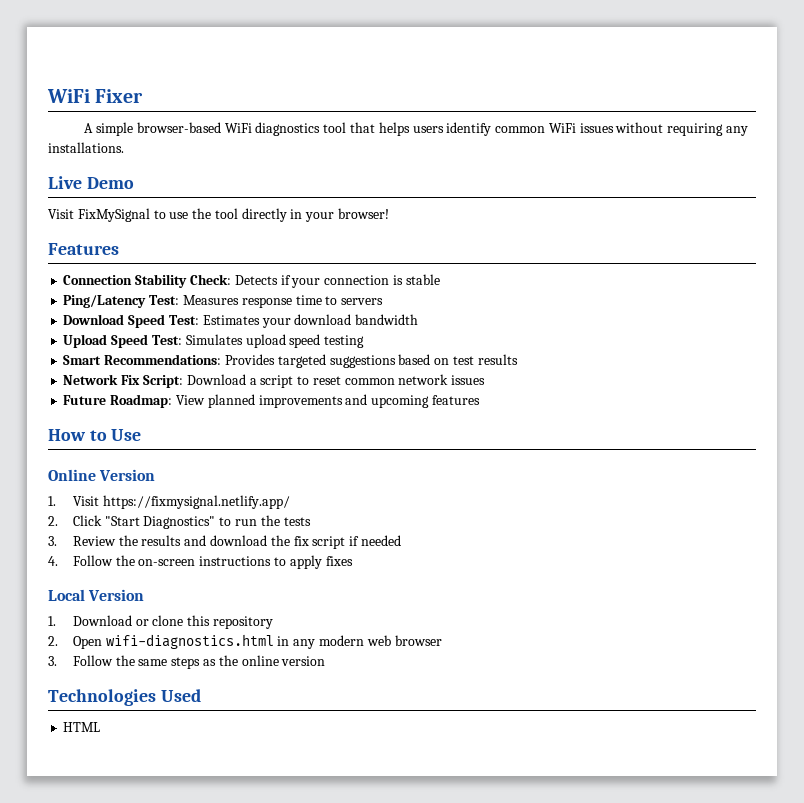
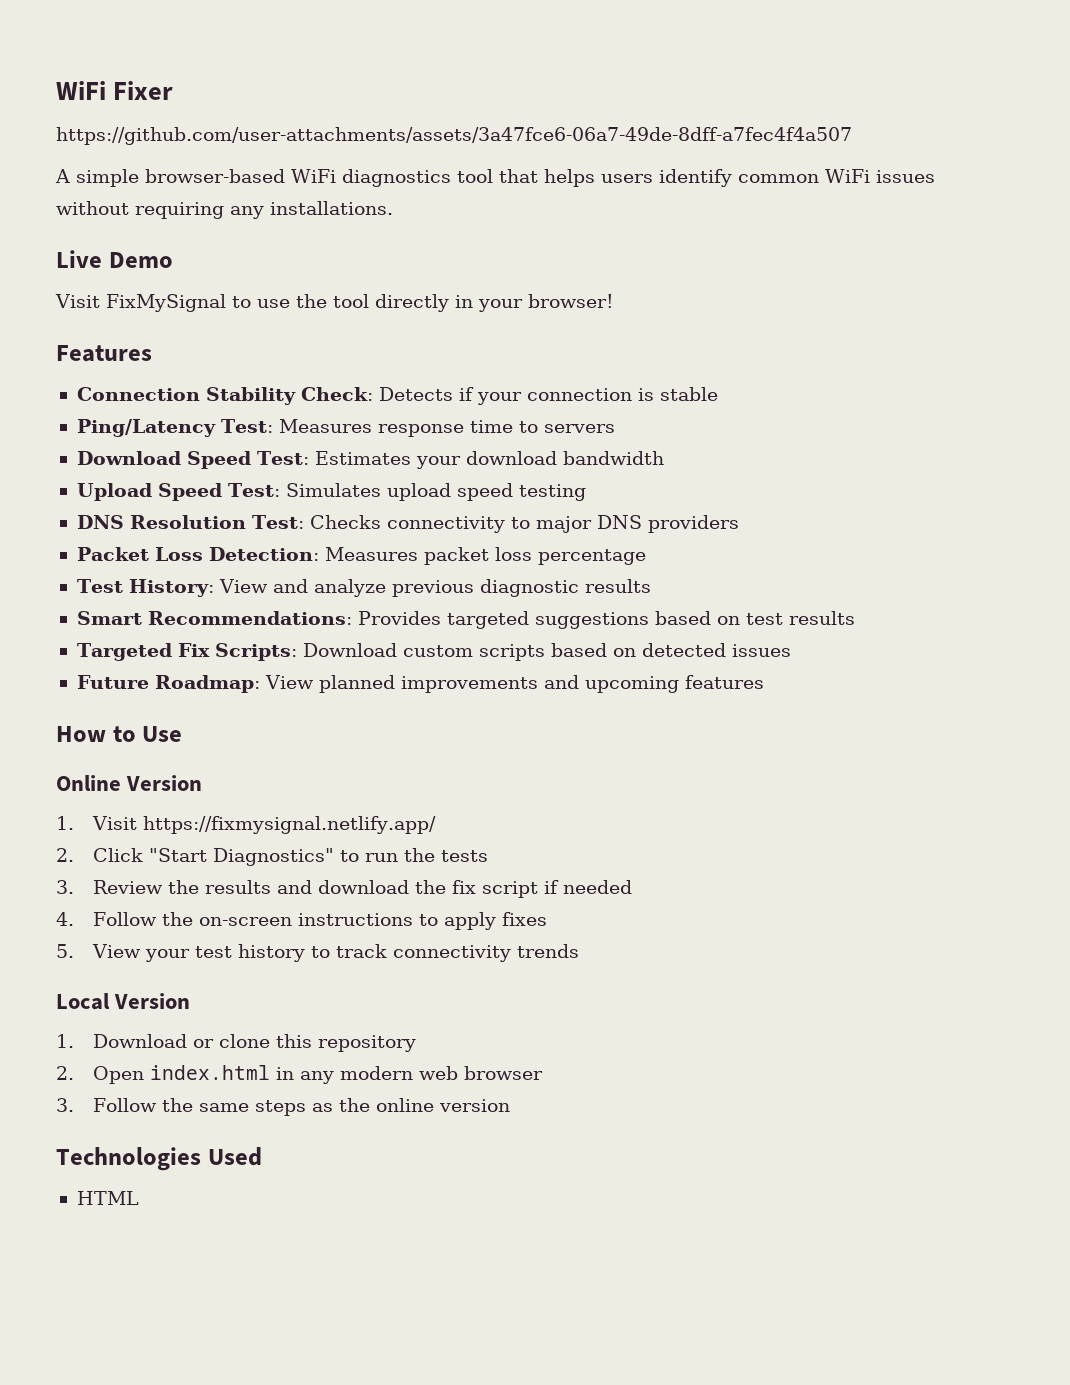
+ https://github.com/user-attachments/assets/3a47fce6-06a7-49de-8dff-a7fec4f4a507
+ DNS Resolution Test: Checks connectivity to major DNS providers
+ Packet Loss Detection: Measures packet loss percentage
+ Test History: View and analyze previous diagnostic results
- Network Fix Script: Download a script to reset common network issues
+ Targeted Fix Scripts: Download custom scripts based on detected issues
+ 5. View your test history to track connectivity trends
- 2. Open wifi-diagnostics.html in any modern web browser
+ 2. Open index.html in any modern web browser

